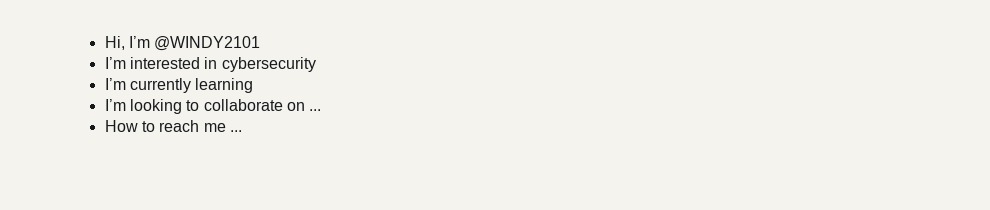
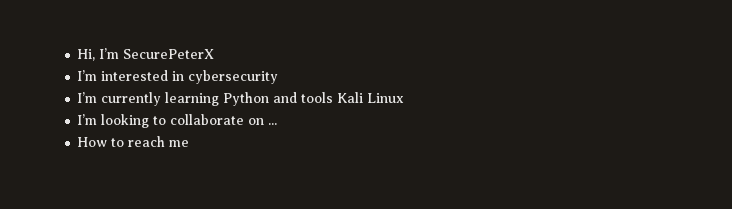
- Hi, I’m @WINDY2101
+ Hi, I’m SecurePeterX
- I’m currently learning
+ I’m currently learning Python and tools Kali Linux
- How to reach me ...
+ How to reach me

